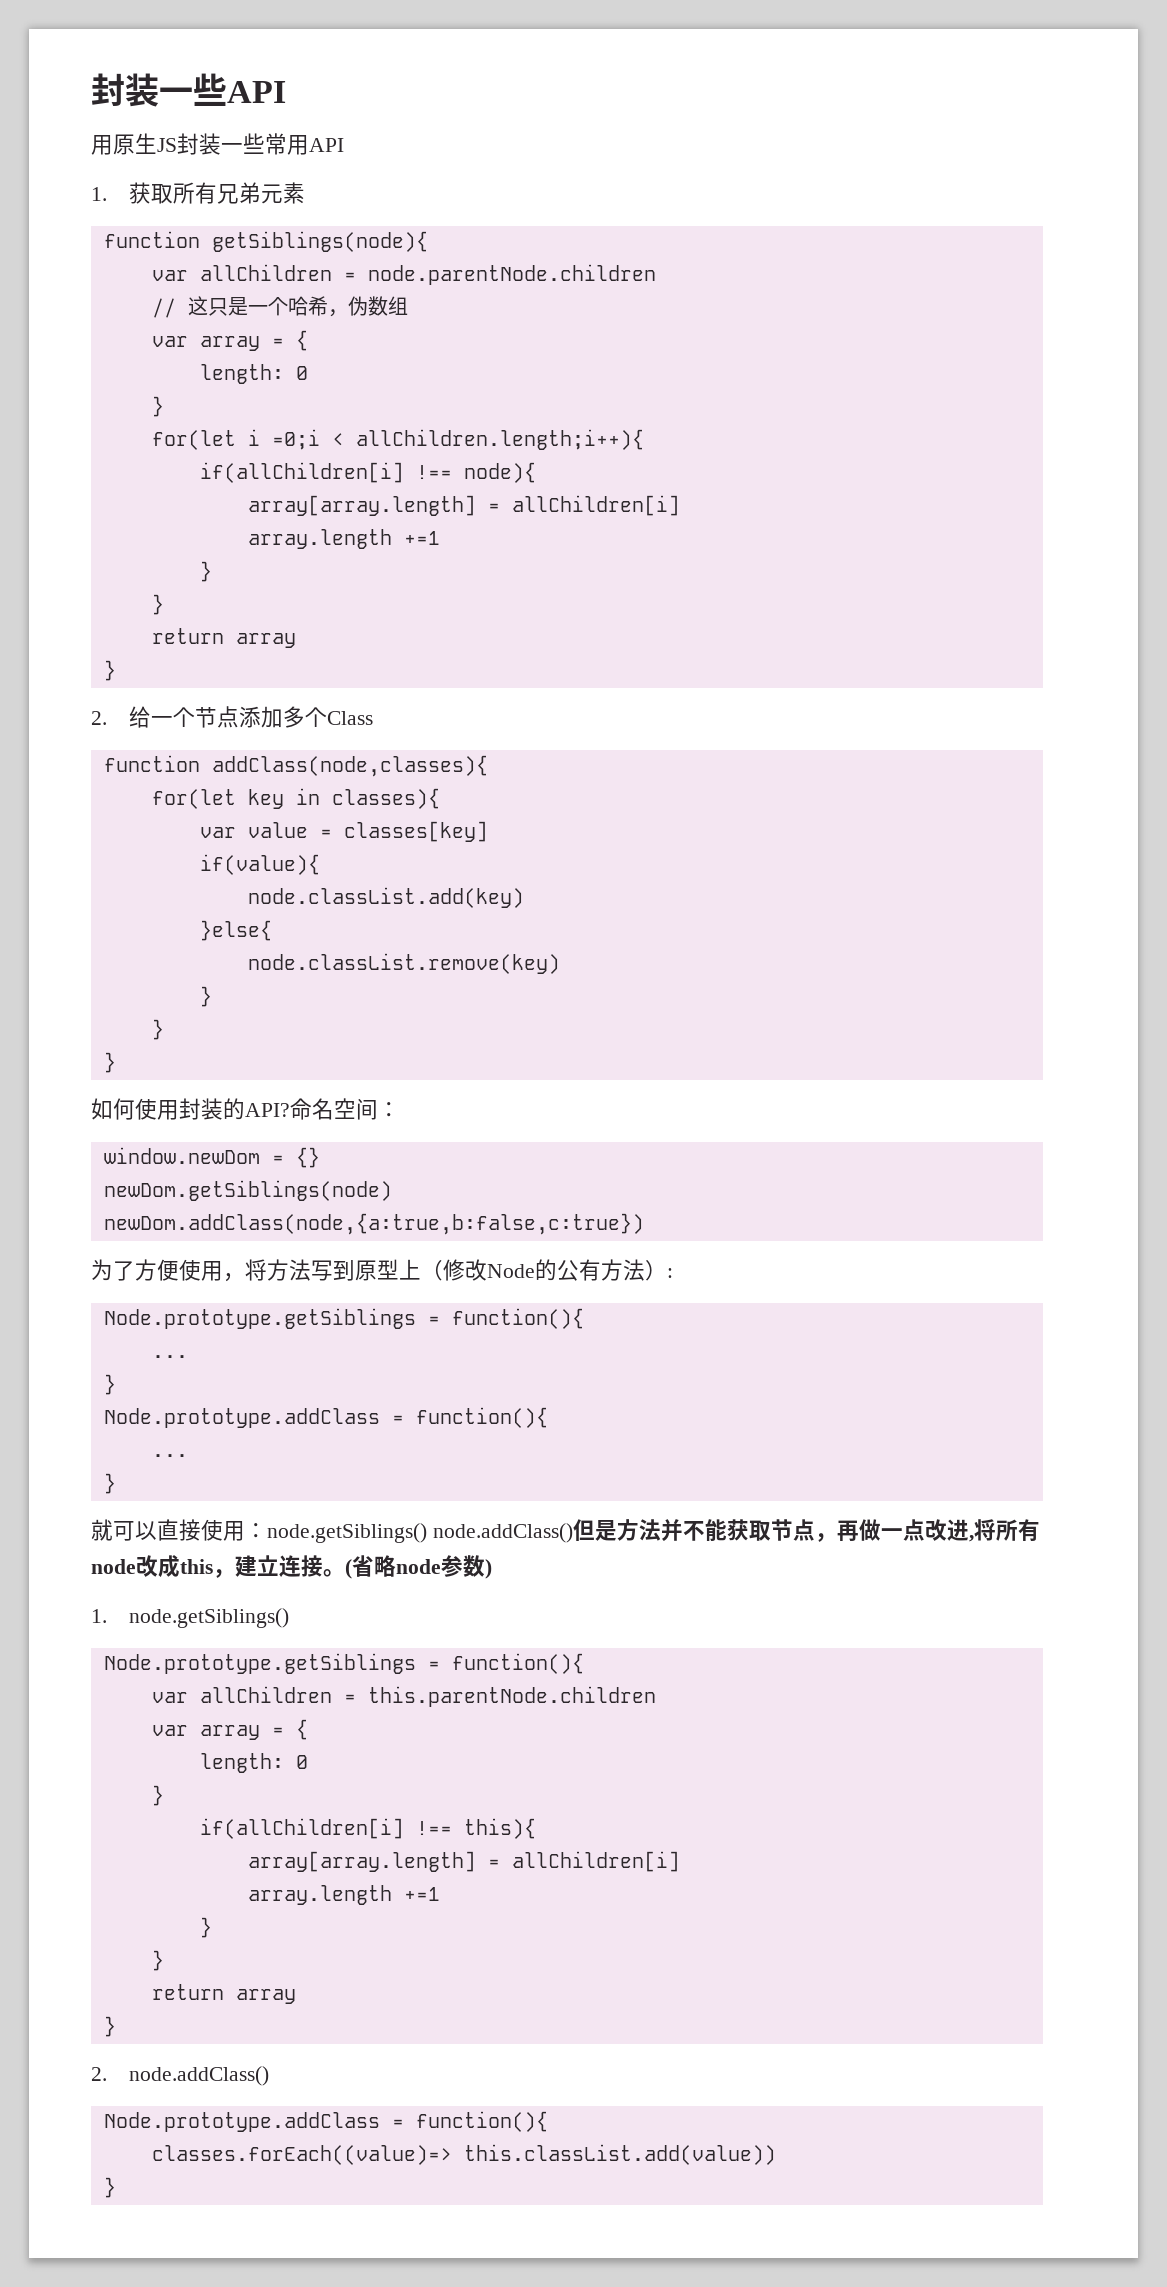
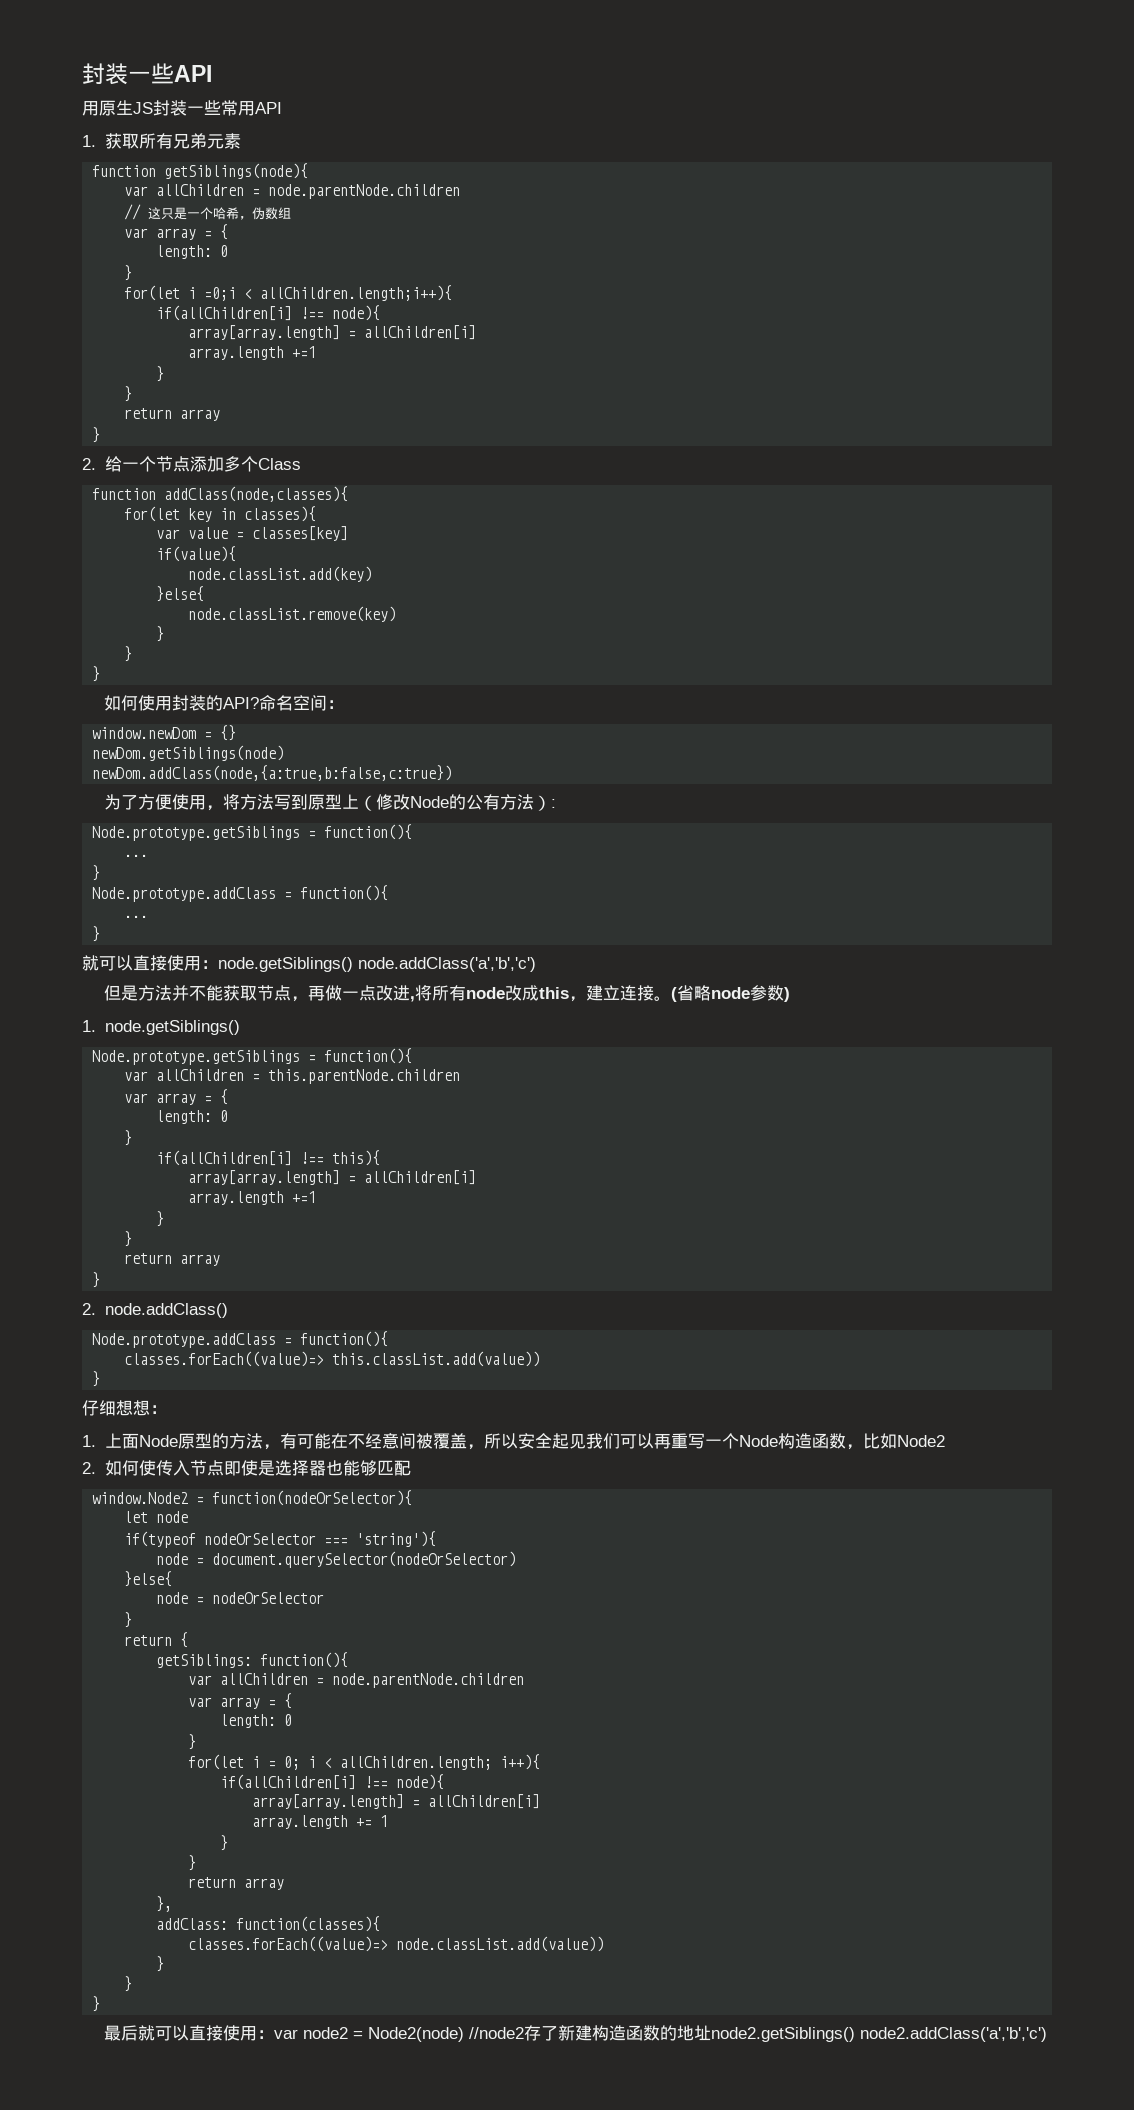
- 就可以直接使用：node.getSiblings() node.addClass()但是方法并不能获取节点，再做一点改进,将所有node改成this，建立连接。
+ 就可以直接使用：node.getSiblings() node.addClass('a','b','c')
+ 但是方法并不能获取节点，再做一点改进,将所有node改成this，建立连接。
+ 仔细想想：
+ 1.上面Node原型的方法，有可能在不经意间被覆盖，所以安全起见我们可以再重写一个Node构造函数，比如Node2
+ 2.如何使传入节点即使是选择器也能够匹配
+ window.Node2 = function(nodeOrSelector){
+ let node
+ if(typeof nodeOrSelector === 'string'){
+ node = document.querySelector(nodeOrSelector)
+ }else{
+ node = nodeOrSelector
+ }
+ return {
+ getSiblings: function(){
+ var allChildren = node.parentNode.children
+ var array = {
+ length: 0
+ }
+ for(let i = 0; i < allChildren.length; i++){
+ if(allChildren[i] !== node){
+ array[array.length] = allChildren[i]
+ array.length += 1
+ }
+ }
+ return array
+ },
+ addClass: function(classes){
+ classes.forEach((value)=> node.classList.add(value))
+ }
+ }
+ }
+ 最后就可以直接使用：var node2 = Node2(node) //node2存了新建构造函数的地址node2.getSiblings() node2.addClass('a','b','c')

